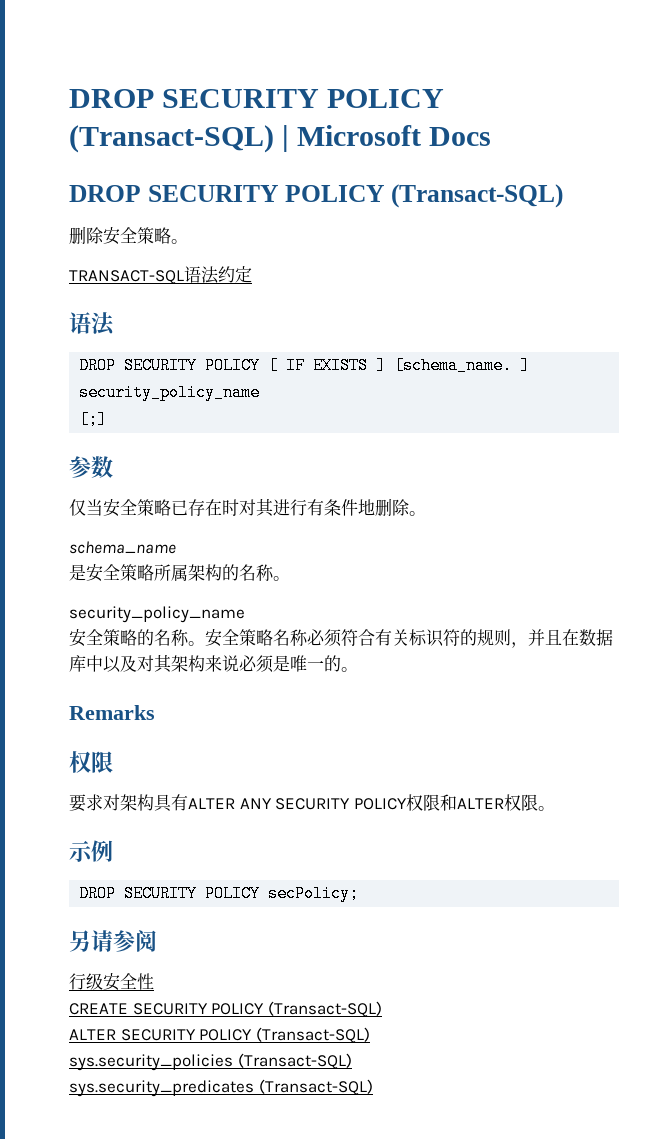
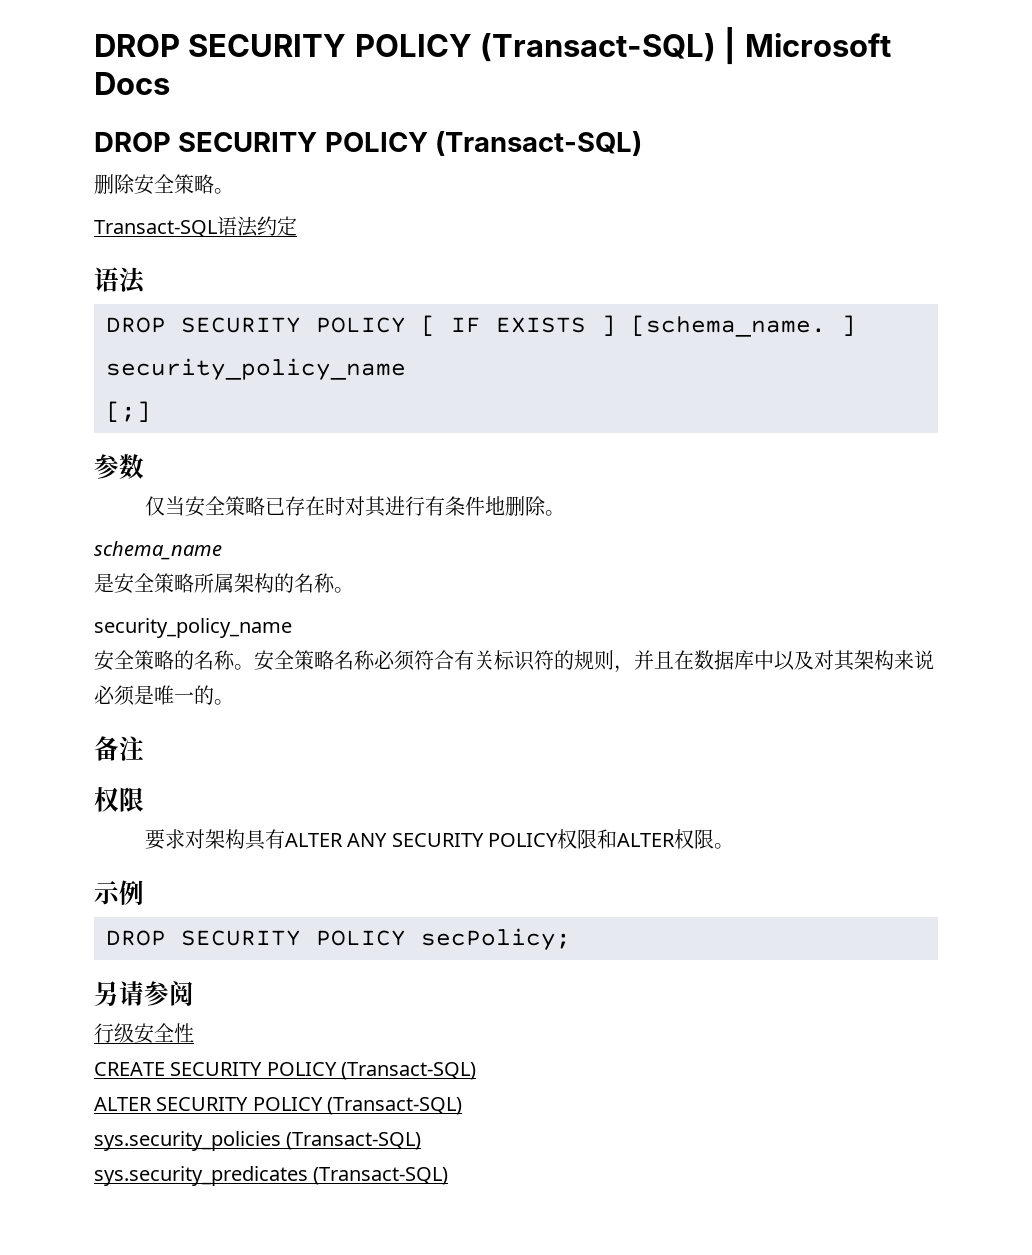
- TRANSACT-SQL语法约定
+ Transact-SQL语法约定
- Remarks
+ 备注

